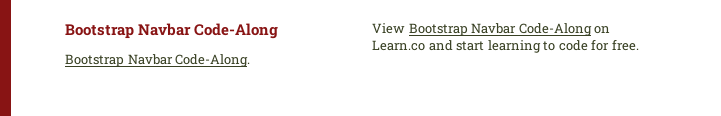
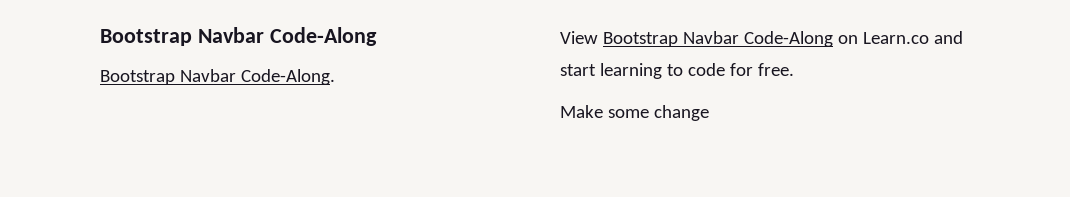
+ Make some change

